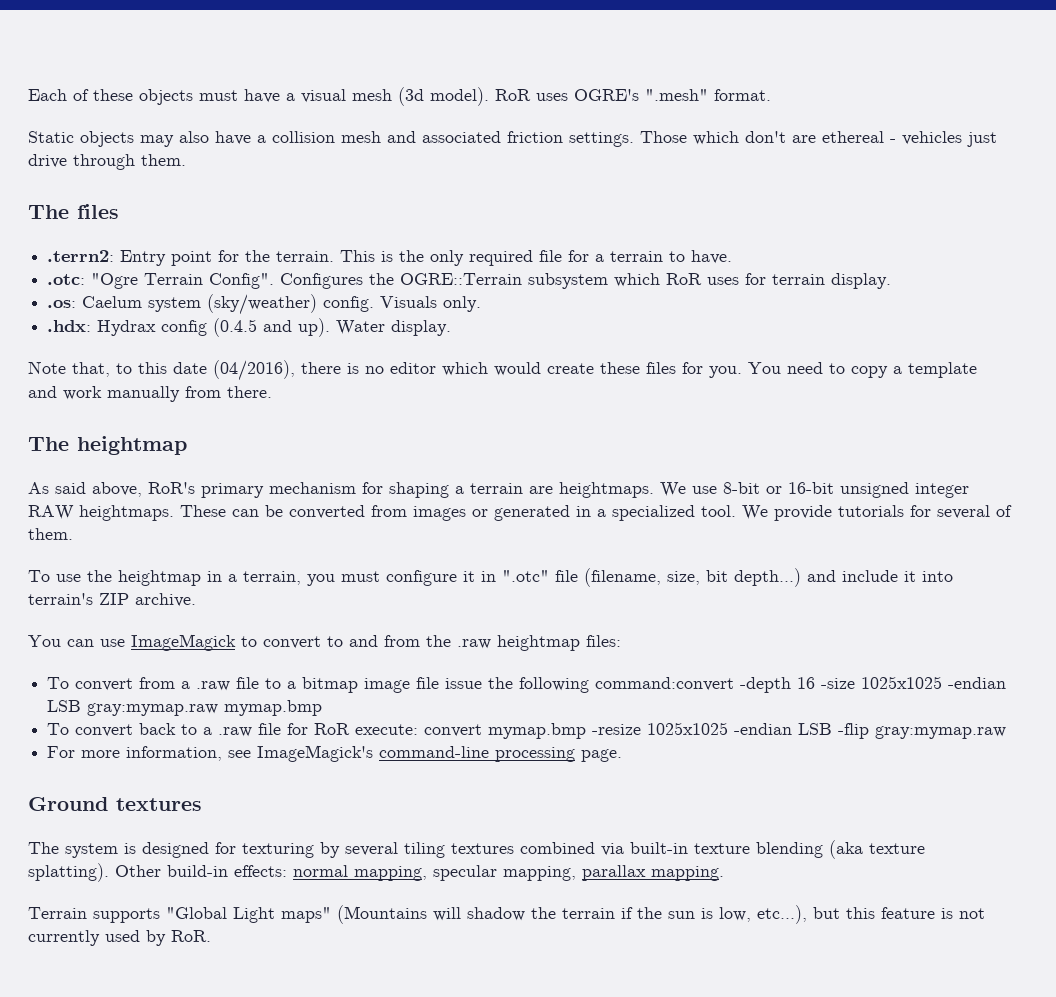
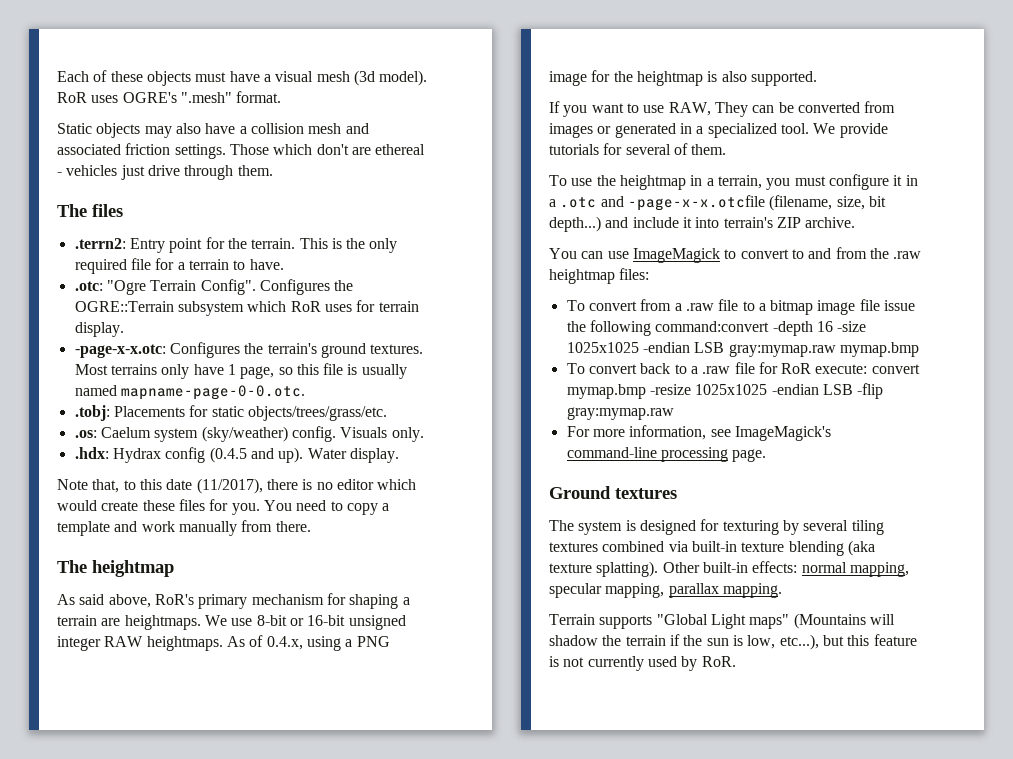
+ -page-x-x.otc: Configures the terrain's ground textures. Most terrains only have 1 page, so this file is usually named mapname-page-0-0.otc.
+ .tobj: Placements for static objects/trees/grass/etc.
- Note that, to this date (04/2016), there is no editor which would create these files for you.
+ Note that, to this date (11/2017), there is no editor which would create these files for you.
- These can be converted from images or generated in a specialized tool.
+ As of 0.4.x, using a PNG image for the heightmap is also supported.
+ If you want to use RAW, They can be converted from images or generated in a specialized tool.
- To use the heightmap in a terrain, you must configure it in ".otc" file (filename, size, bit depth...) and include it into terrain's ZIP archive.
+ To use the heightmap in a terrain, you must configure it in a .otc and -page-x-x.otcfile (filename, size, bit depth...) and include it into terrain's ZIP archive.
- Other build-in effects: normal mapping, specular mapping, parallax mapping.
+ Other built-in effects: normal mapping, specular mapping, parallax mapping.

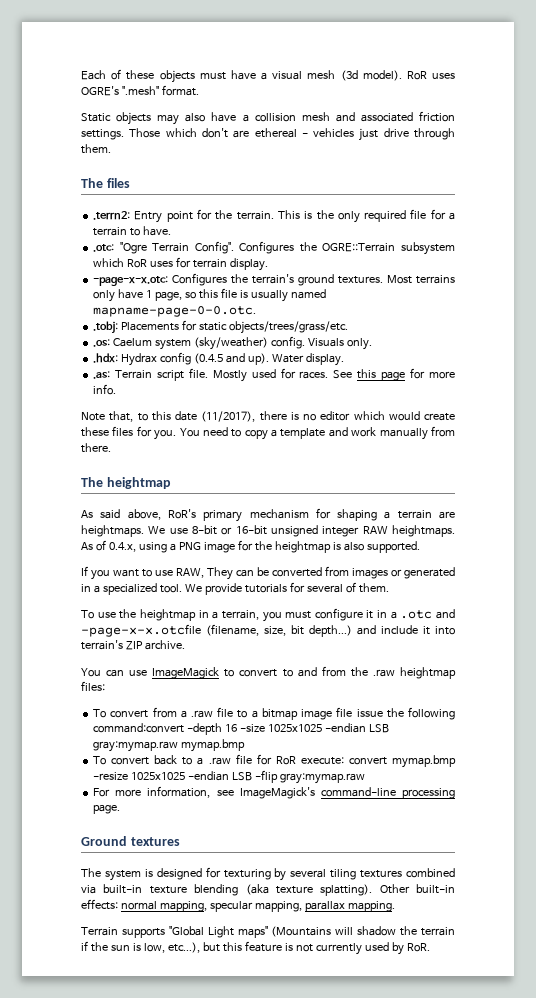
+ .as: Terrain script file. Mostly used for races. See this page for more info.

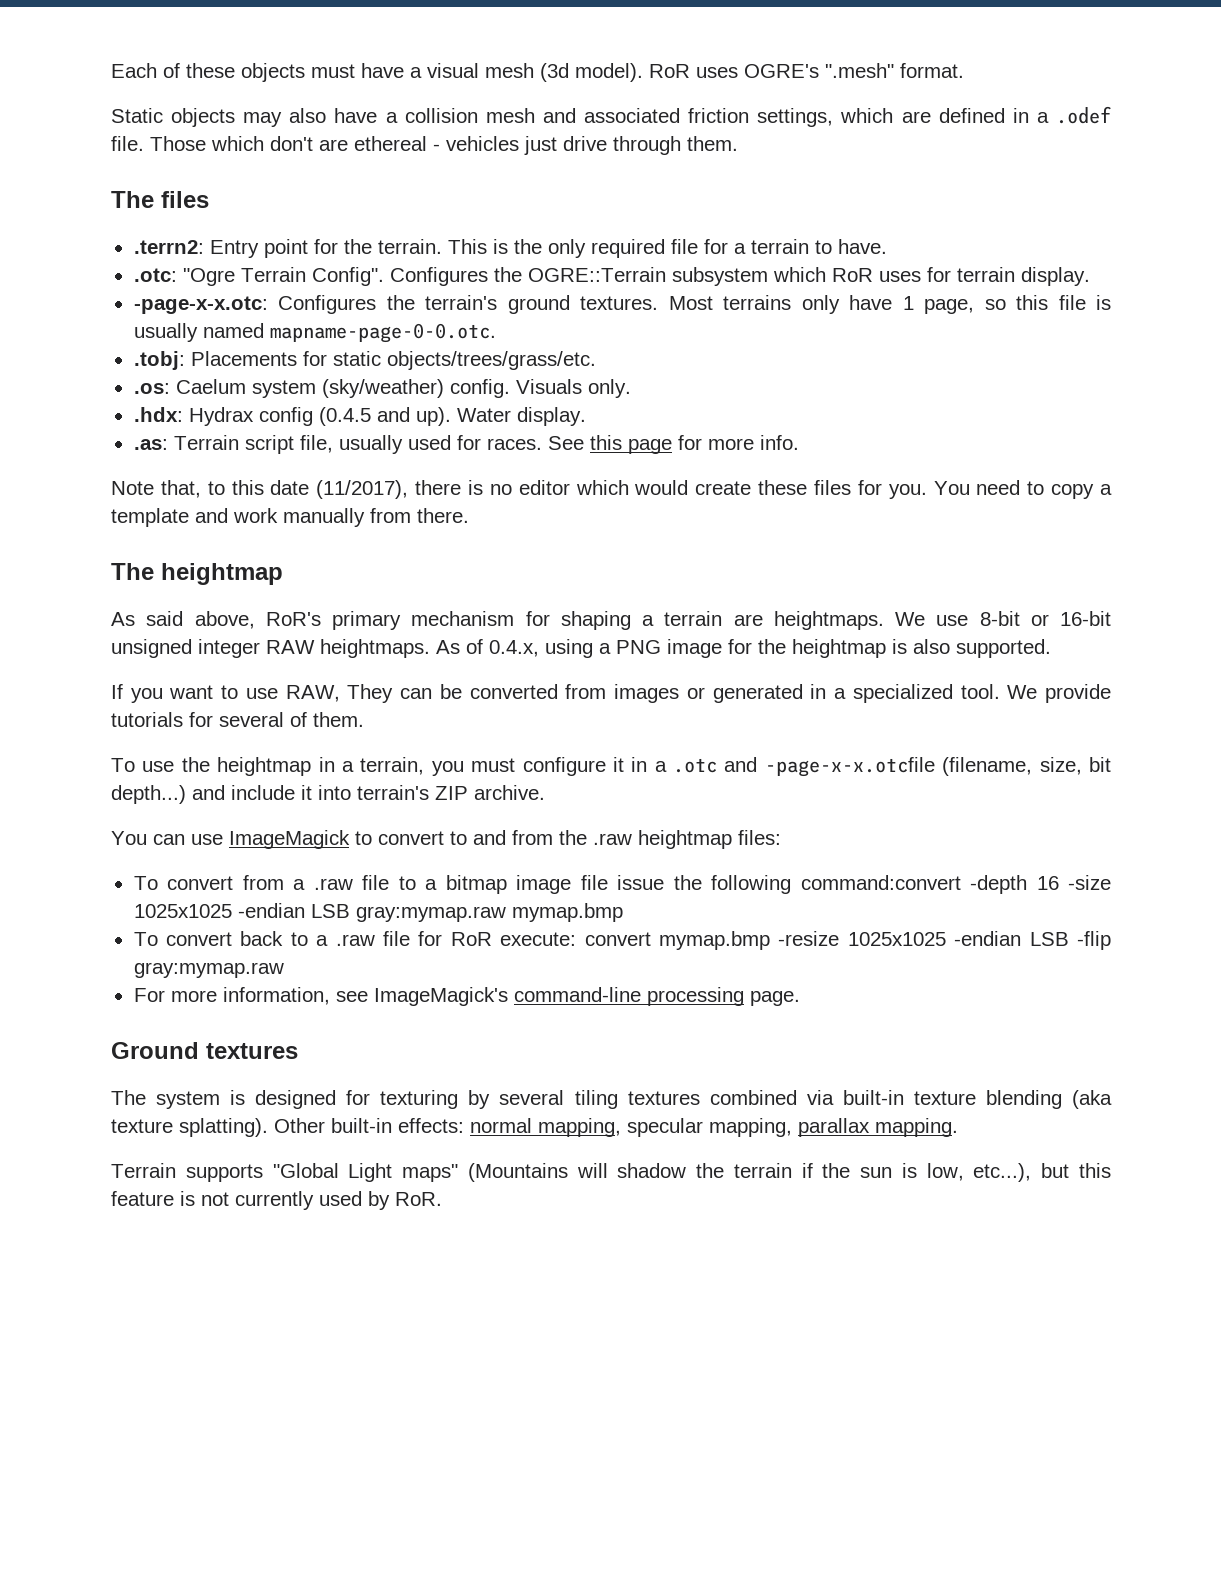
- Static objects may also have a collision mesh and associated friction settings.
+ Static objects may also have a collision mesh and associated friction settings, which are defined in a .odef file.
- .as: Terrain script file. Mostly used for races.
+ .as: Terrain script file, usually used for races.

